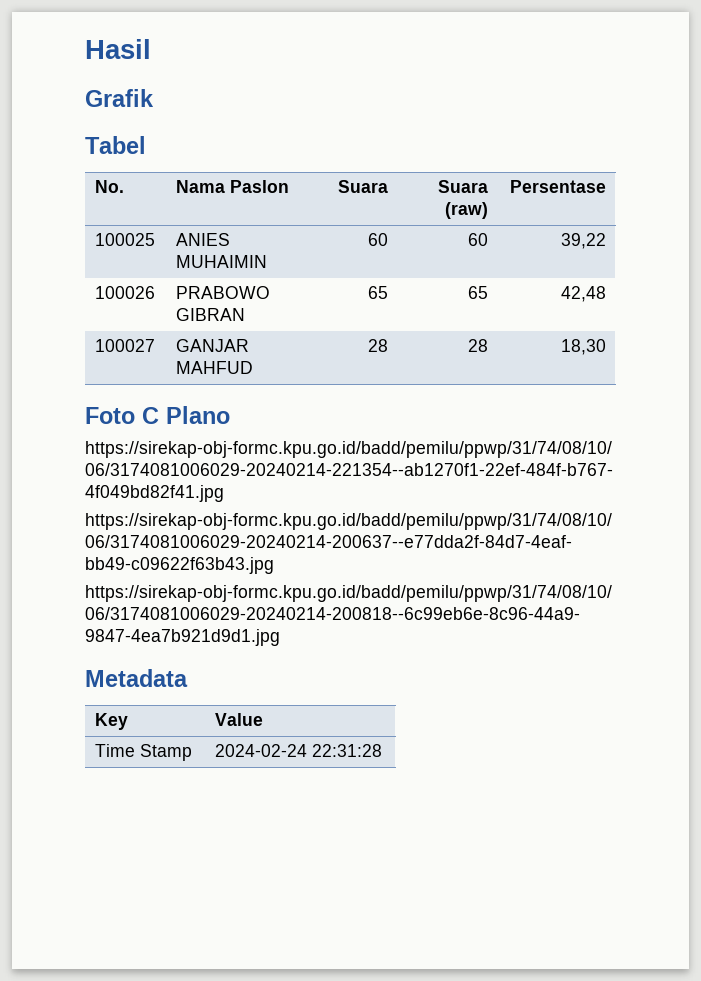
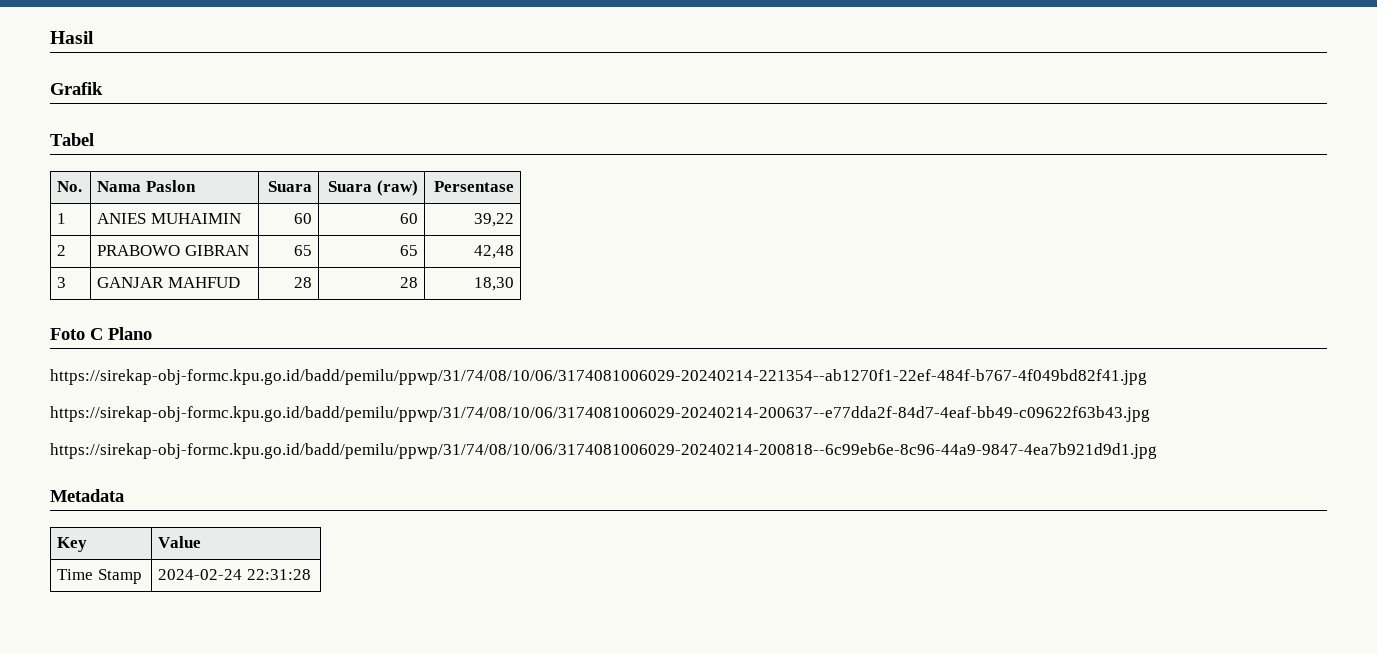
- 100025 | ANIES MUHAIMIN | 60 | 60 | 39,22
+ 1 | ANIES MUHAIMIN | 60 | 60 | 39,22
- 100026 | PRABOWO GIBRAN | 65 | 65 | 42,48
+ 2 | PRABOWO GIBRAN | 65 | 65 | 42,48
- 100027 | GANJAR MAHFUD | 28 | 28 | 18,30
+ 3 | GANJAR MAHFUD | 28 | 28 | 18,30

